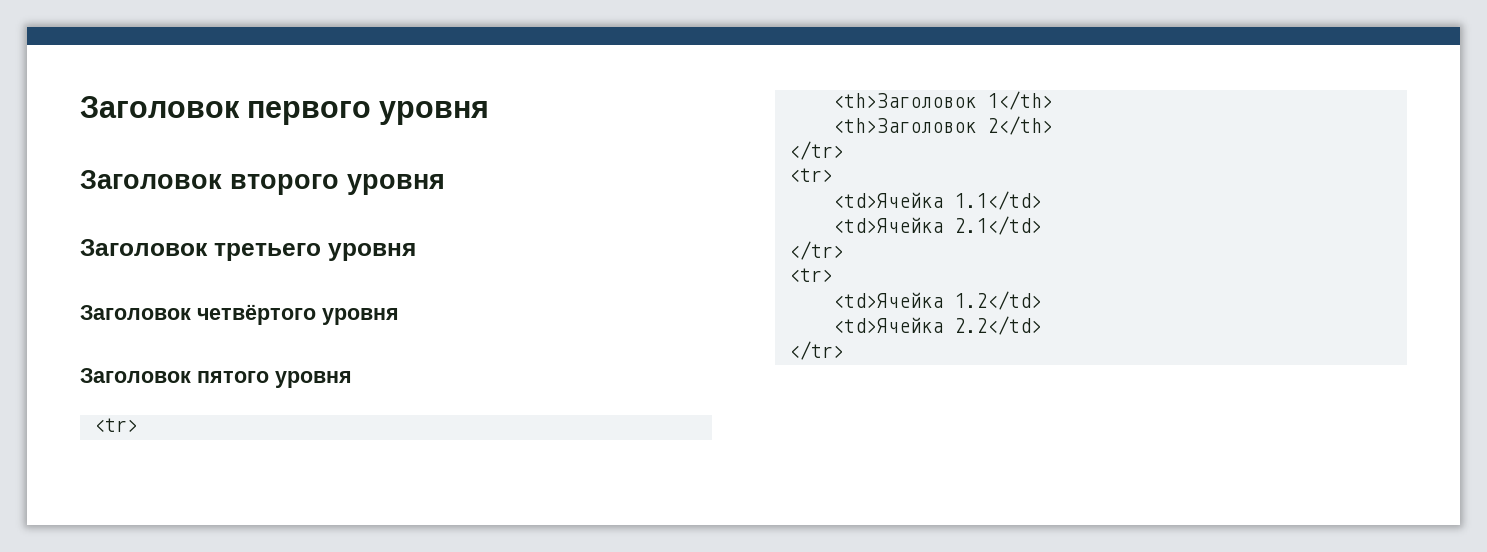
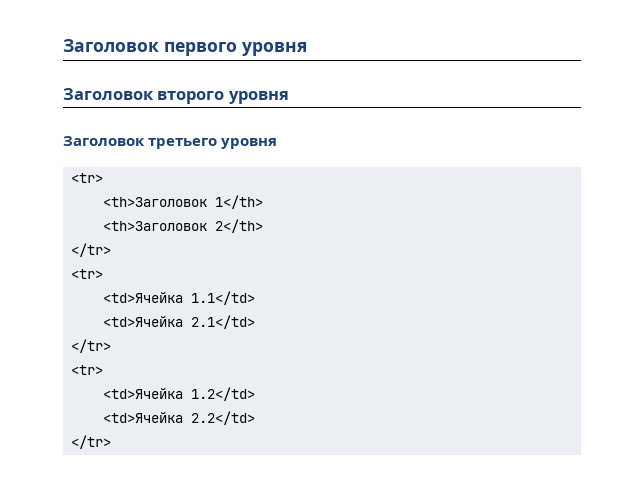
- Заголовок четвёртого уровня
- Заголовок пятого уровня

